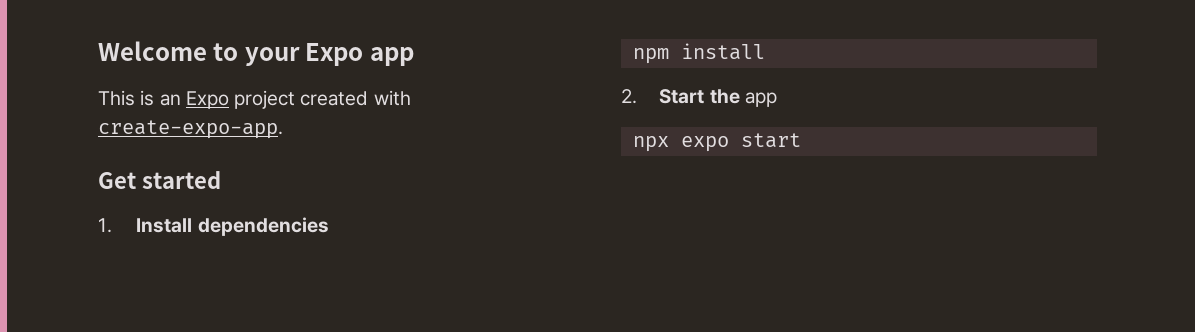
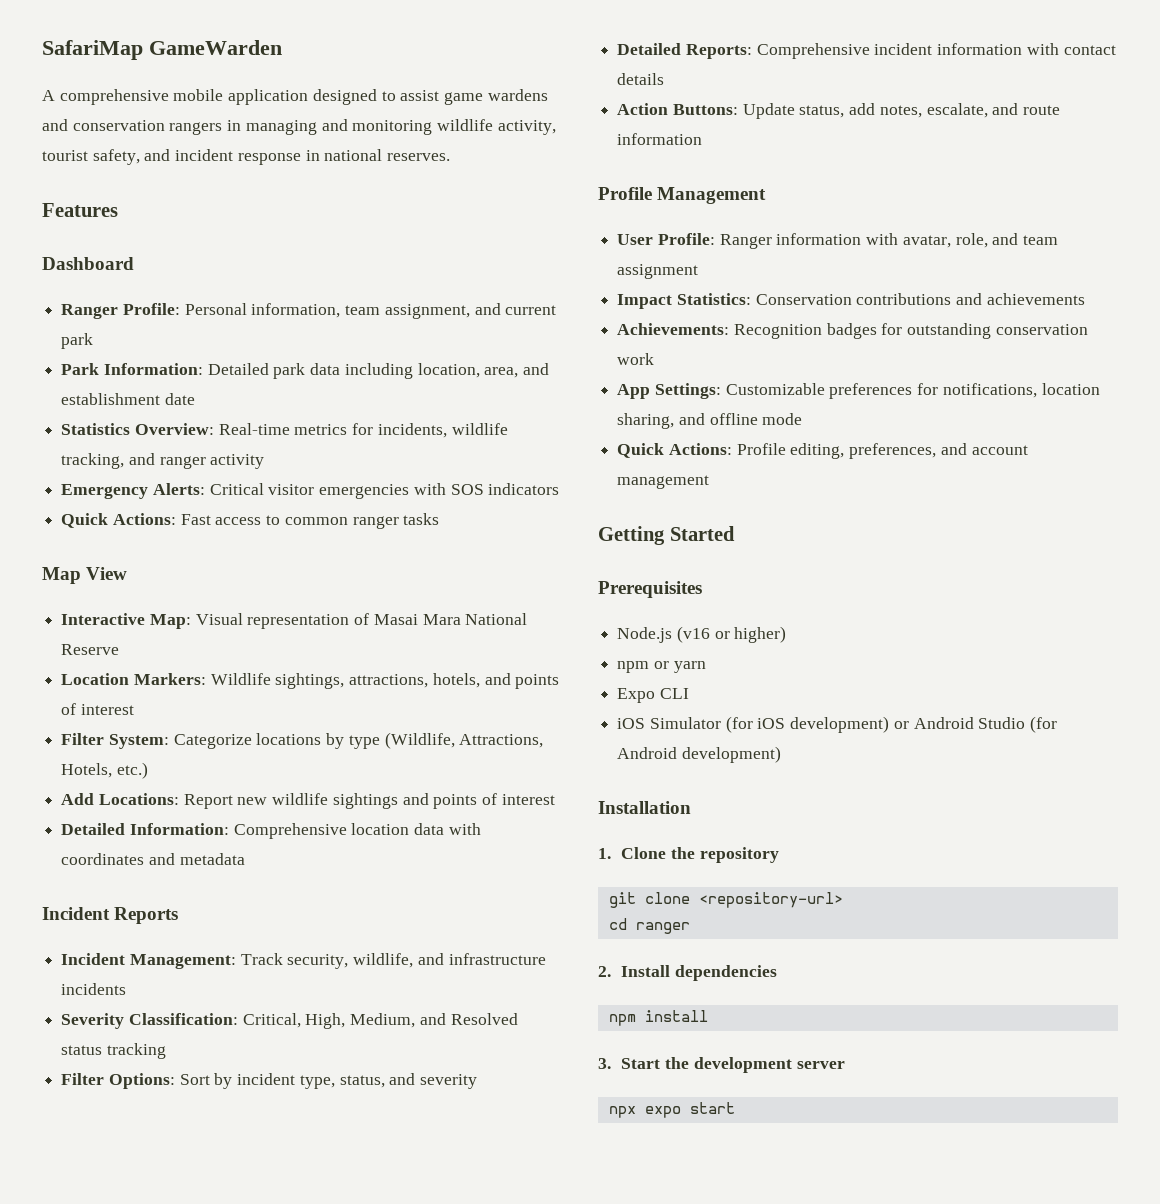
- Welcome to your Expo app
- This is an Expo project created with create-expo-app.
- Get started
- 1. Install dependencies
+ SafariMap GameWarden
+ A comprehensive mobile application designed to assist game wardens and conservation rangers in managing and monitoring wildlife activity, tourist safety, and incident response in national reserves.
+ Features
+ Dashboard
+ Ranger Profile: Personal information, team assignment, and current park
+ Park Information: Detailed park data including location, area, and establishment date
+ Statistics Overview: Real-time metrics for incidents, wildlife tracking, and ranger activity
+ Emergency Alerts: Critical visitor emergencies with SOS indicators
+ Quick Actions: Fast access to common ranger tasks
+ Map View
+ Interactive Map: Visual representation of Masai Mara National Reserve
+ Location Markers: Wildlife sightings, attractions, hotels, and points of interest
+ Filter System: Categorize locations by type (Wildlife, Attractions, Hotels, etc.)
+ Add Locations: Report new wildlife sightings and points of interest
+ Detailed Information: Comprehensive location data with coordinates and metadata
+ Incident Reports
+ Incident Management: Track security, wildlife, and infrastructure incidents
+ Severity Classification: Critical, High, Medium, and Resolved status tracking
+ Filter Options: Sort by incident type, status, and severity
+ Detailed Reports: Comprehensive incident information with contact details
+ Action Buttons: Update status, add notes, escalate, and route information
+ Profile Management
+ User Profile: Ranger information with avatar, role, and team assignment
+ Impact Statistics: Conservation contributions and achievements
+ Achievements: Recognition badges for outstanding conservation work
+ App Settings: Customizable preferences for notifications, location sharing, and offline mode
+ Quick Actions: Profile editing, preferences, and account management
+ Getting Started
+ Prerequisites
+ Node.js (v16 or higher)
+ npm or yarn
+ Expo CLI
+ iOS Simulator (for iOS development) or Android Studio (for Android development)
+ Installation
+ 1. Clone the repository
+ git clone <repository-url>
+ cd ranger
+ 2. Install dependencies
- 2. Start the app
+ 3. Start the development server

